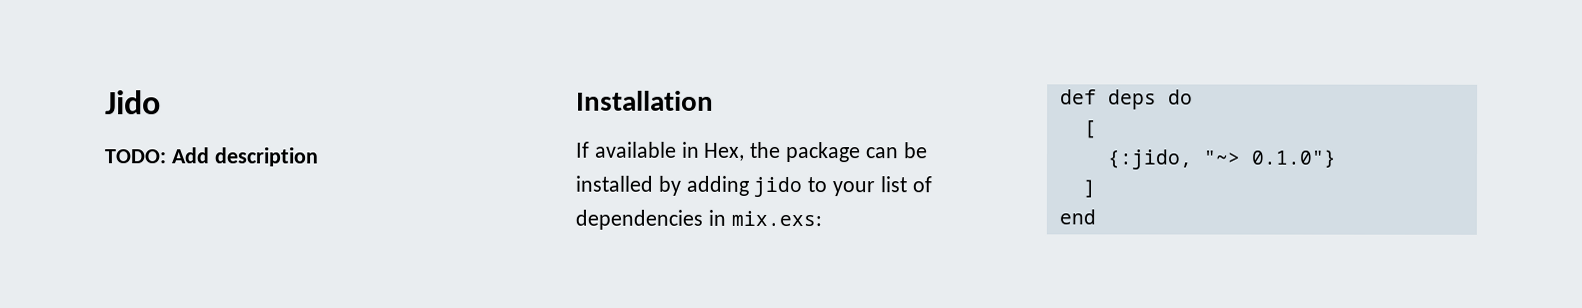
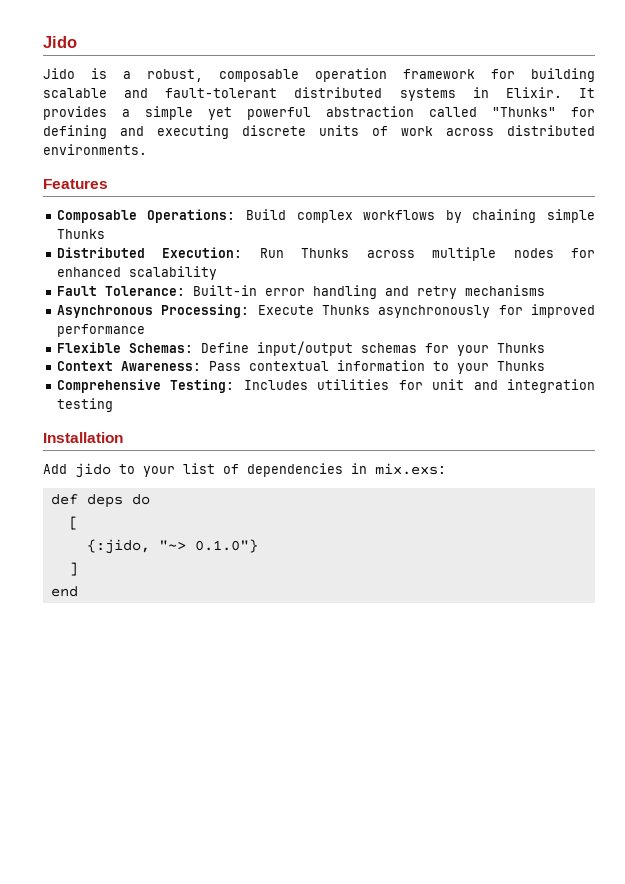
- TODO: Add description
+ Jido is a robust, composable operation framework for building scalable and fault-tolerant distributed systems in Elixir. It provides a simple yet powerful abstraction called "Thunks" for defining and executing discrete units of work across distributed environments.
+ Features
+ Composable Operations: Build complex workflows by chaining simple Thunks
+ Distributed Execution: Run Thunks across multiple nodes for enhanced scalability
+ Fault Tolerance: Built-in error handling and retry mechanisms
+ Asynchronous Processing: Execute Thunks asynchronously for improved performance
+ Flexible Schemas: Define input/output schemas for your Thunks
+ Context Awareness: Pass contextual information to your Thunks
+ Comprehensive Testing: Includes utilities for unit and integration testing
  Installation
- If available in Hex, the package can be installed by adding jido to your list of dependencies in mix.exs:
+ Add jido to your list of dependencies in mix.exs:

